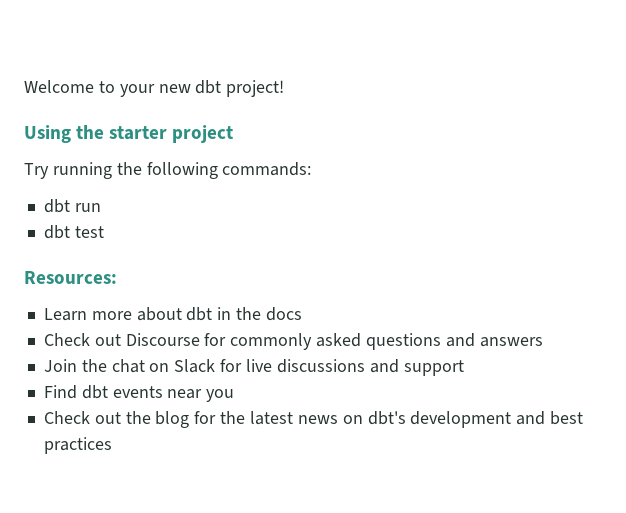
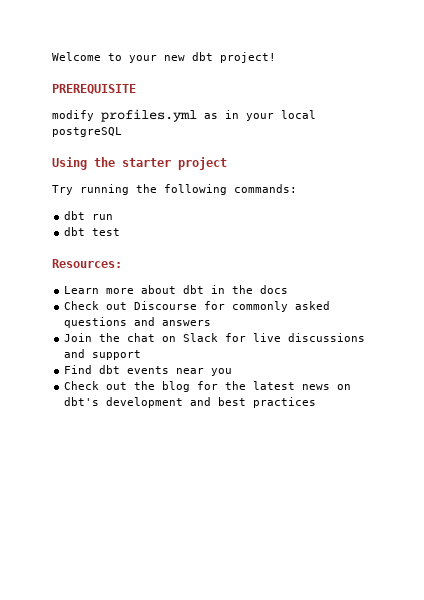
+ PREREQUISITE
+ modify profiles.yml as in your local postgreSQL

